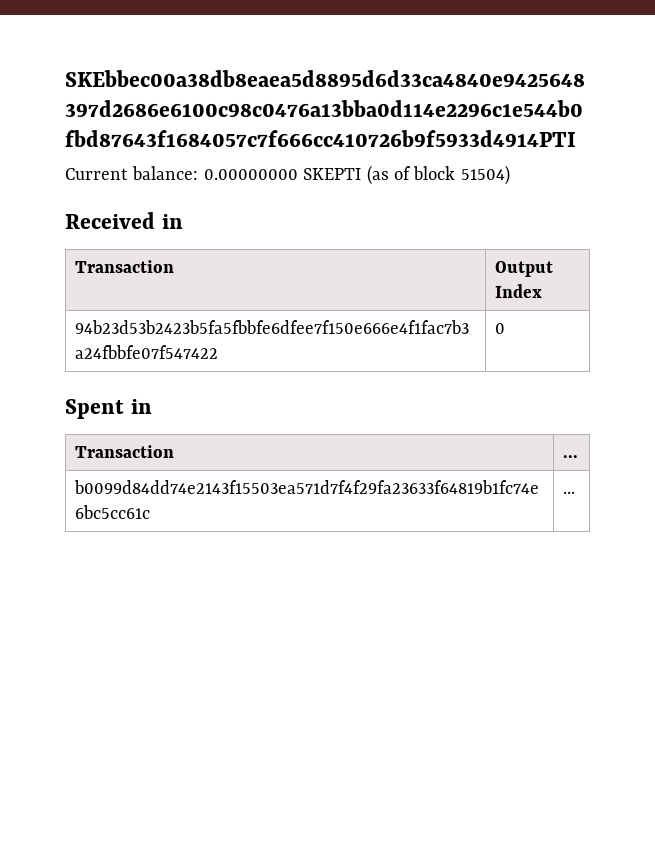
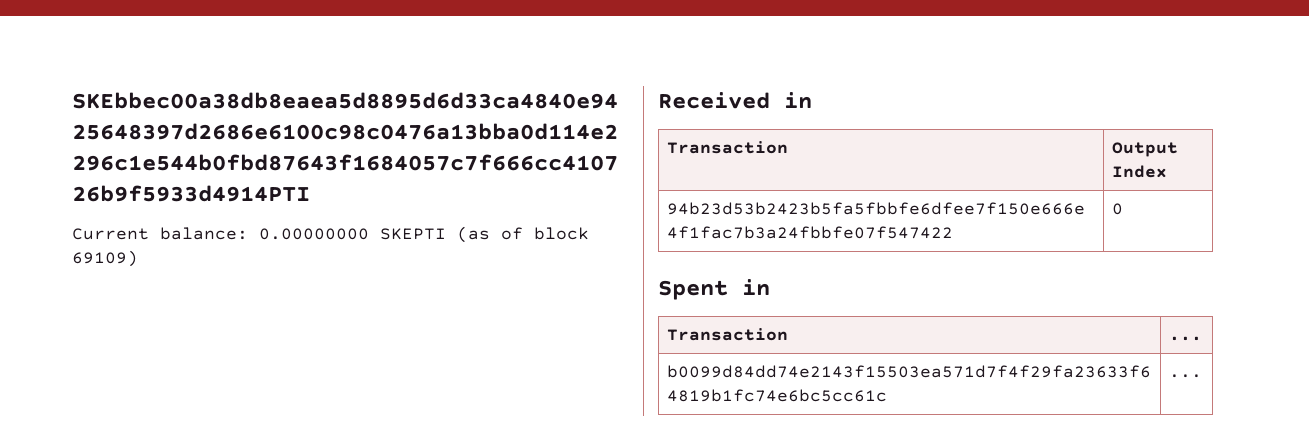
- Current balance: 0.00000000 SKEPTI (as of block 51504)
+ Current balance: 0.00000000 SKEPTI (as of block 69109)

